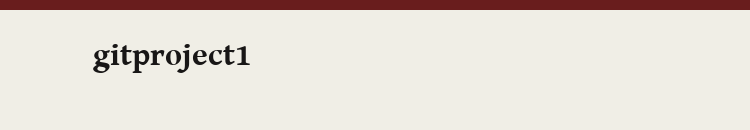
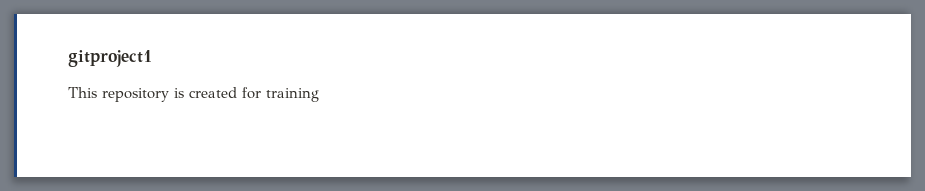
+ This repository is created for training

